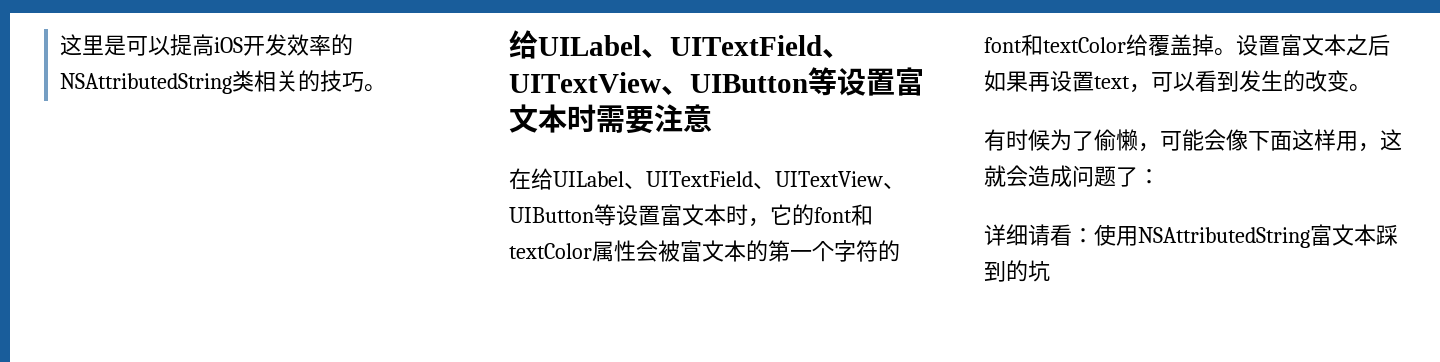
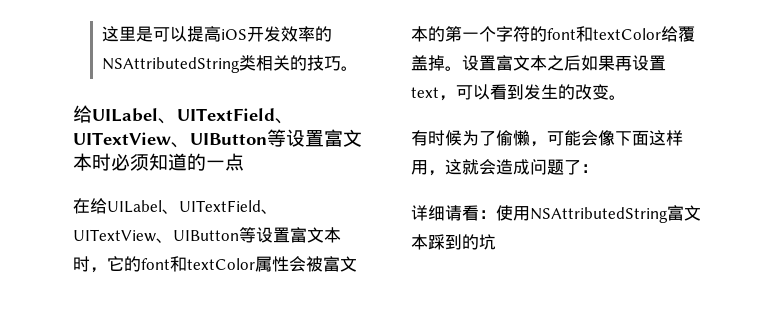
- 给UILabel、UITextField、UITextView、UIButton等设置富文本时需要注意
+ 给UILabel、UITextField、UITextView、UIButton等设置富文本时必须知道的一点

